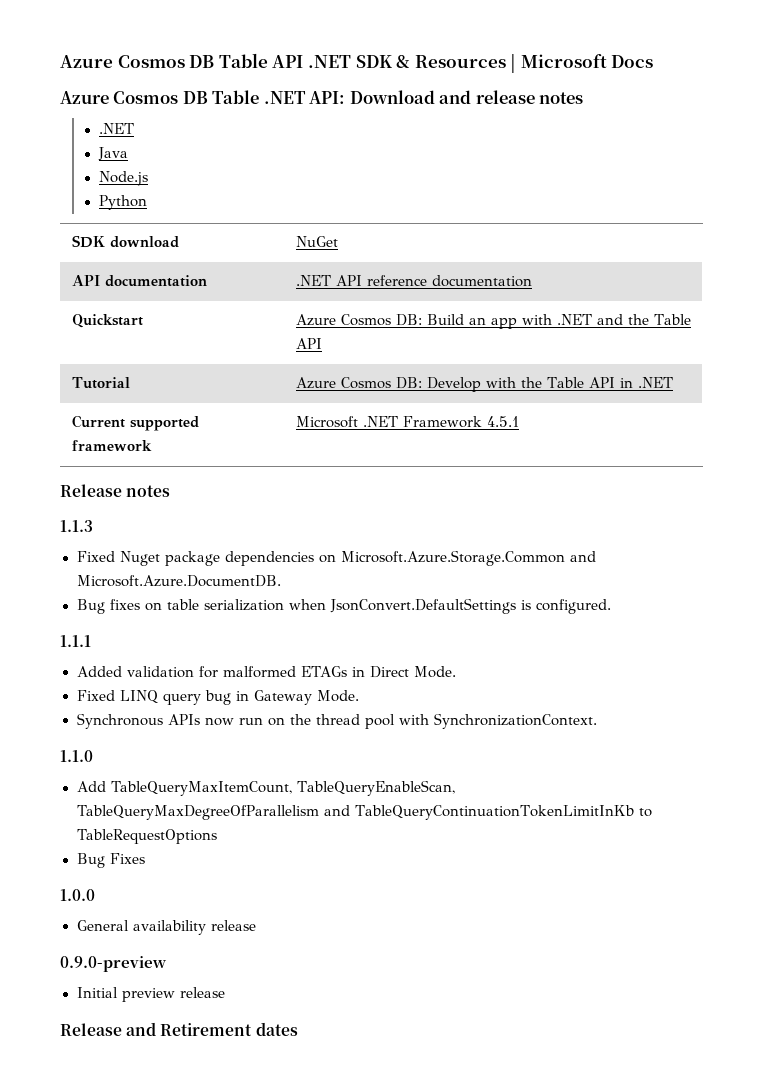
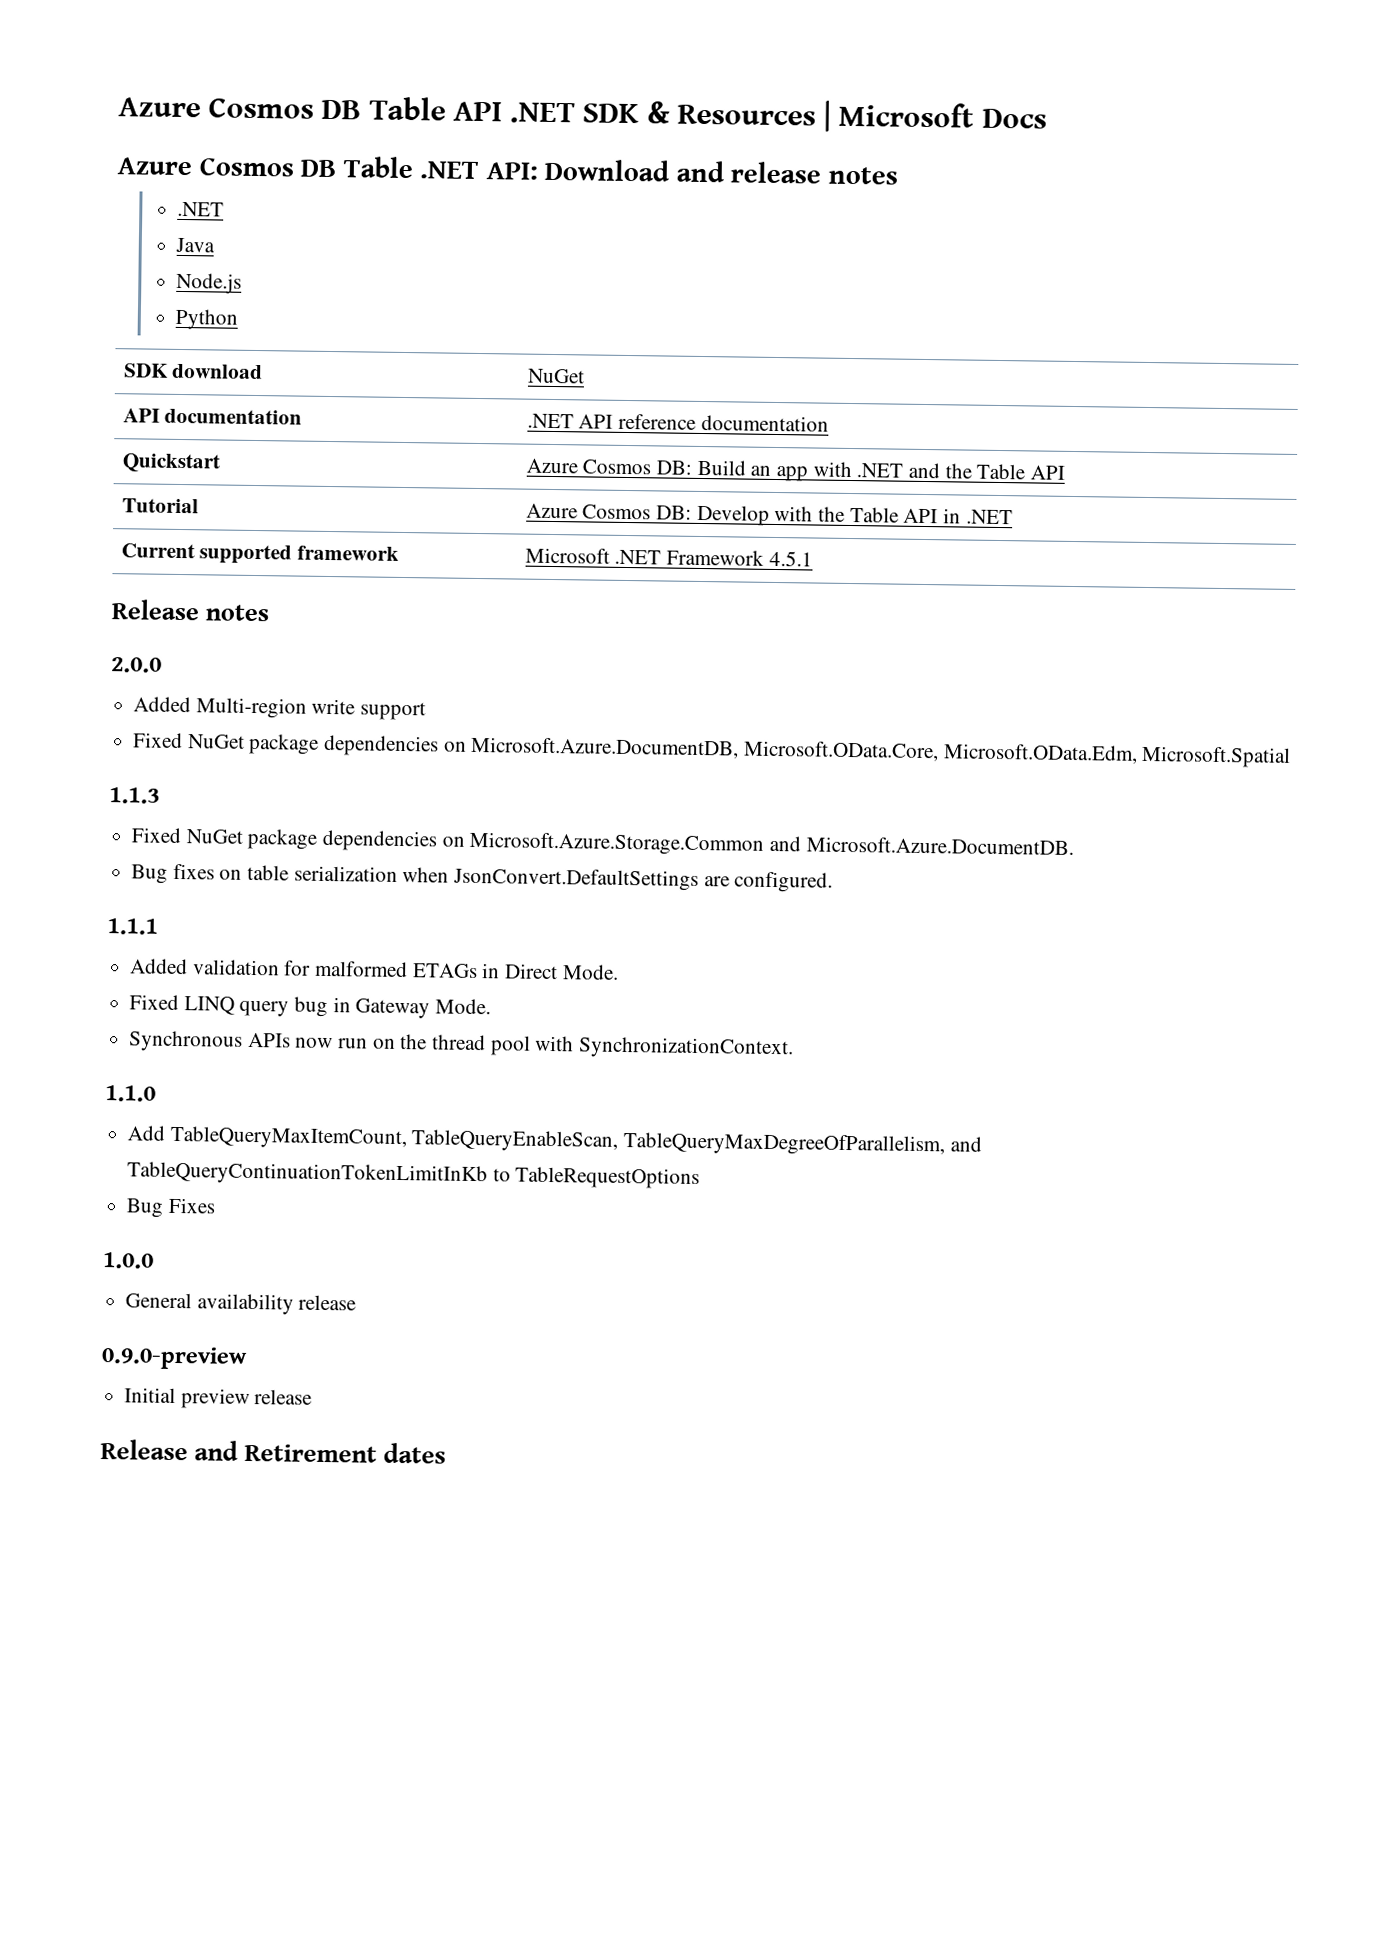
+ 2.0.0
+ Added Multi-region write support
+ Fixed NuGet package dependencies on Microsoft.Azure.DocumentDB, Microsoft.OData.Core, Microsoft.OData.Edm, Microsoft.Spatial
- Fixed Nuget package dependencies on Microsoft.Azure.Storage.Common and Microsoft.Azure.DocumentDB.
+ Fixed NuGet package dependencies on Microsoft.Azure.Storage.Common and Microsoft.Azure.DocumentDB.
- Bug fixes on table serialization when JsonConvert.DefaultSettings is configured.
+ Bug fixes on table serialization when JsonConvert.DefaultSettings are configured.
- Add TableQueryMaxItemCount, TableQueryEnableScan, TableQueryMaxDegreeOfParallelism and TableQueryContinuationTokenLimitInKb to TableRequestOptions
+ Add TableQueryMaxItemCount, TableQueryEnableScan, TableQueryMaxDegreeOfParallelism, and TableQueryContinuationTokenLimitInKb to TableRequestOptions

